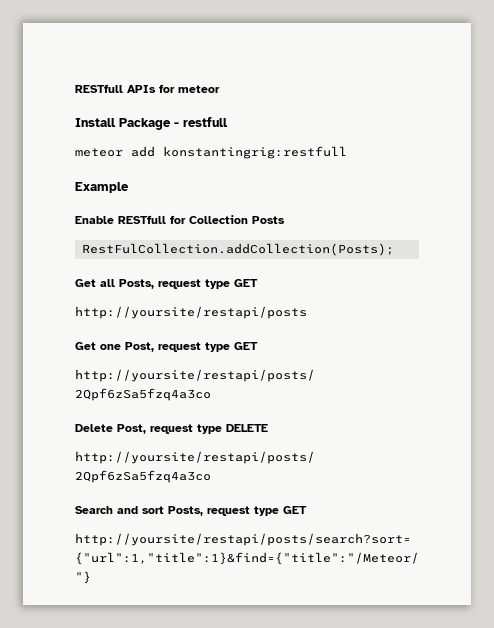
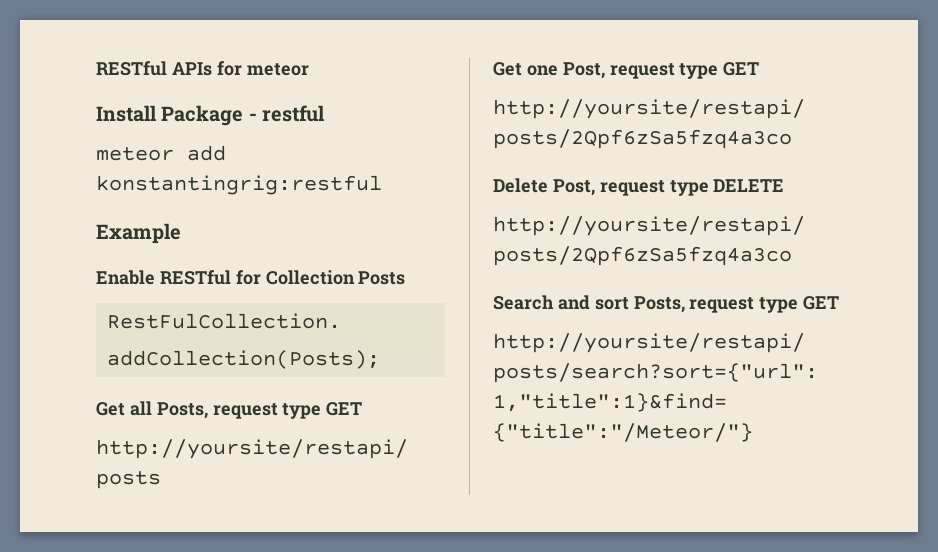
- RESTfull APIs for meteor
+ RESTful APIs for meteor
- Install Package - restfull
+ Install Package - restful
- meteor add konstantingrig:restfull
+ meteor add konstantingrig:restful
- Enable RESTfull for Collection Posts
+ Enable RESTful for Collection Posts

